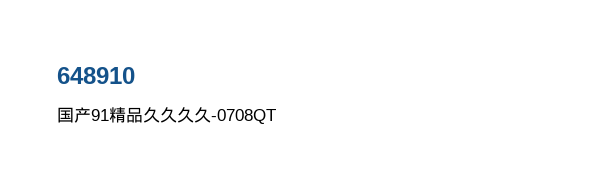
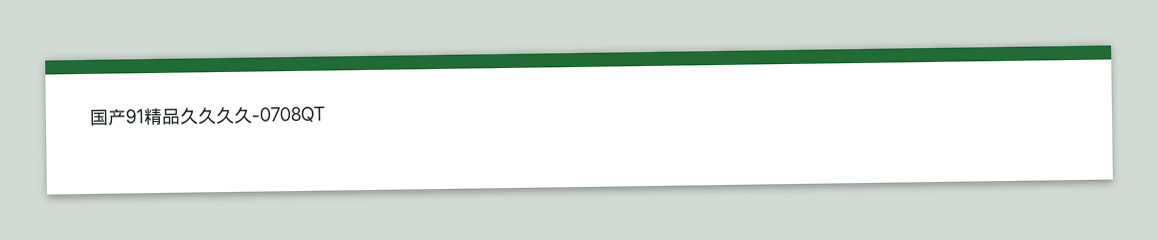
- 648910

